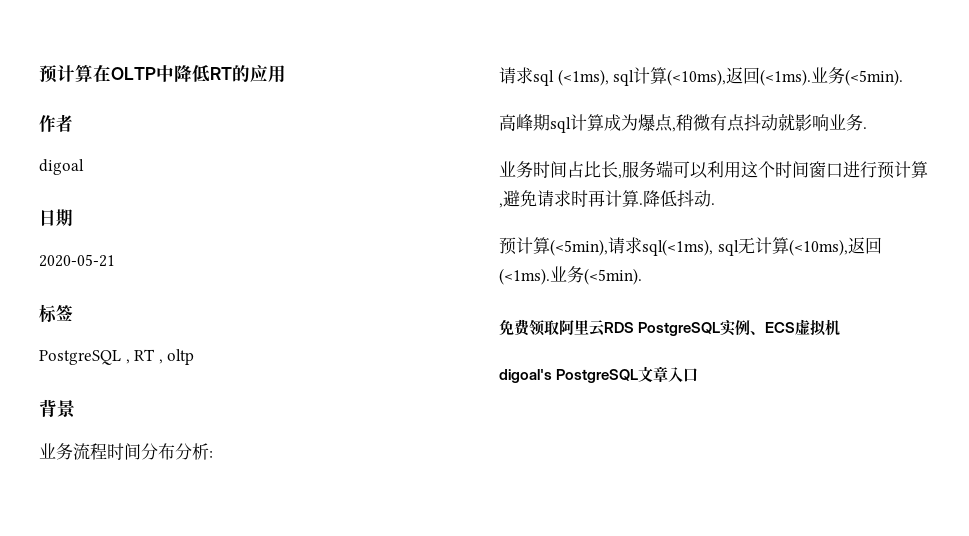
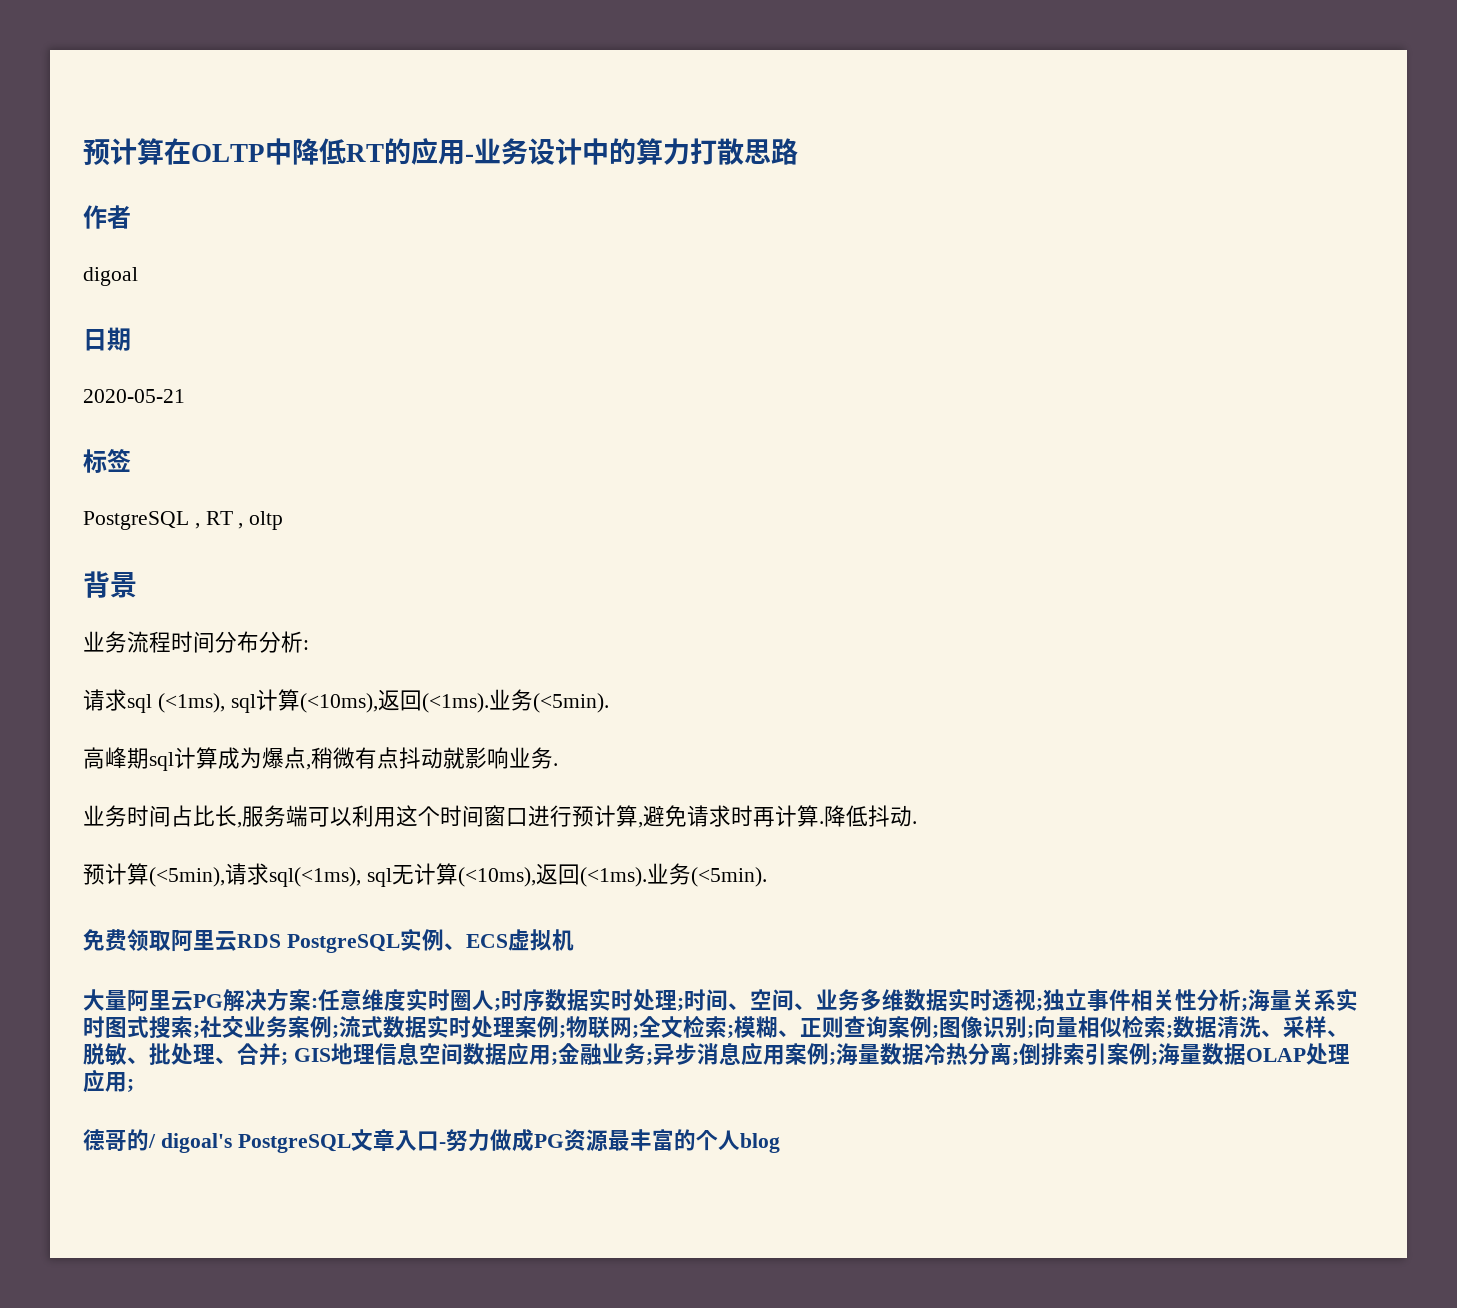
- 预计算在OLTP中降低RT的应用
+ 预计算在OLTP中降低RT的应用-业务设计中的算力打散思路
- digoal's PostgreSQL文章入口
+ 大量阿里云PG解决方案:任意维度实时圈人;时序数据实时处理;时间、空间、业务多维数据实时透视;独立事件相关性分析;海量关系实时图式搜索;社交业务案例;流式数据实时处理案例;物联网;全文检索;模糊、正则查询案例;图像识别;向量相似检索;数据清洗、采样、脱敏、批处理、合并; GIS地理信息空间数据应用;金融业务;异步消息应用案例;海量数据冷热分离;倒排索引案例;海量数据OLAP处理应用;
+ 德哥的/ digoal's PostgreSQL文章入口-努力做成PG资源最丰富的个人blog

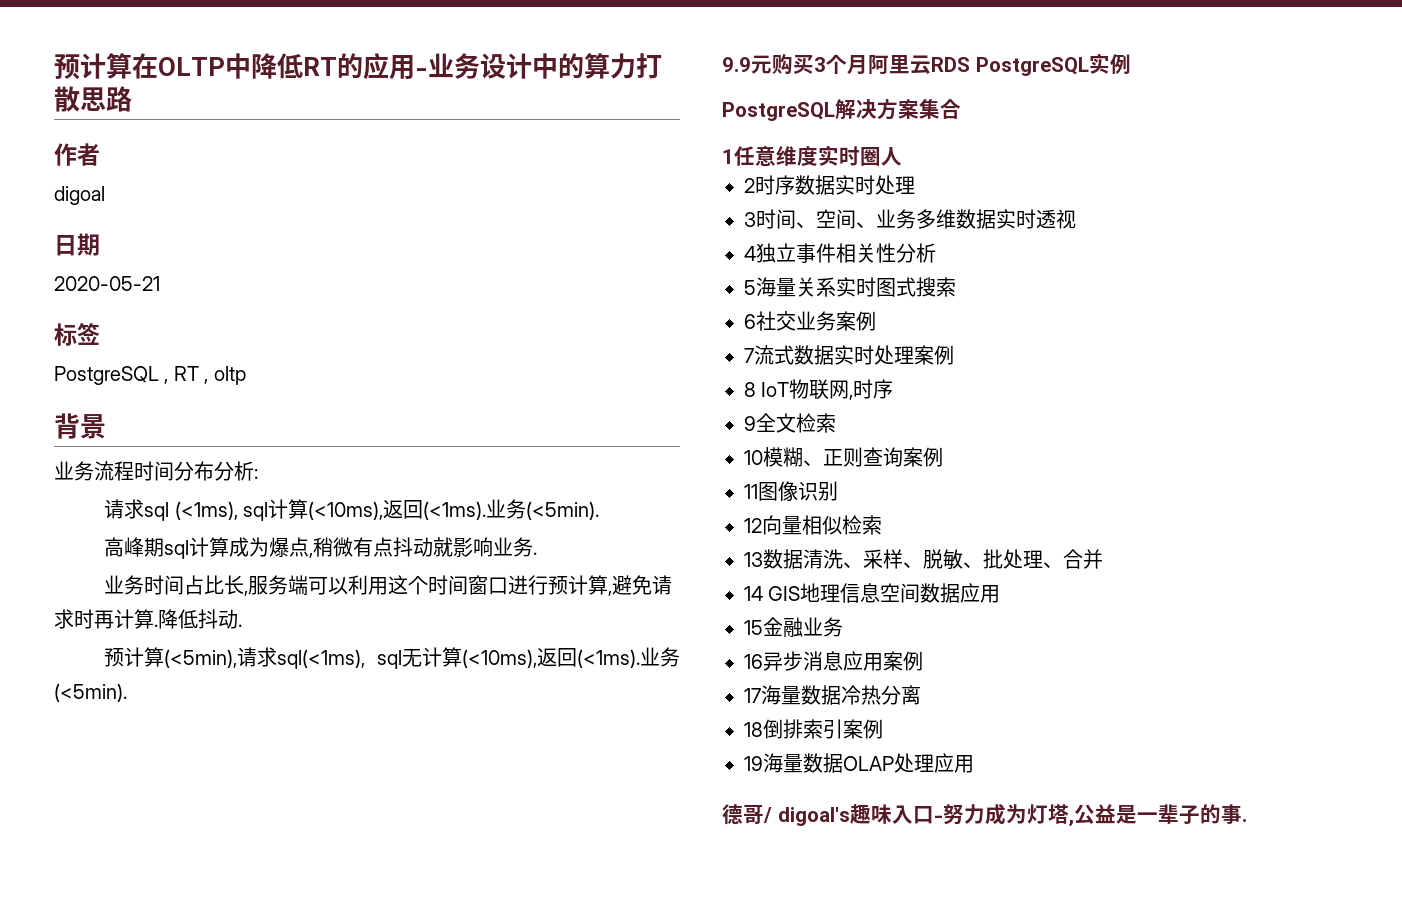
- 免费领取阿里云RDS PostgreSQL实例、ECS虚拟机
- 大量阿里云PG解决方案:任意维度实时圈人;时序数据实时处理;时间、空间、业务多维数据实时透视;独立事件相关性分析;海量关系实时图式搜索;社交业务案例;流式数据实时处理案例;物联网;全文检索;模糊、正则查询案例;图像识别;向量相似检索;数据清洗、采样、脱敏、批处理、合并; GIS地理信息空间数据应用;金融业务;异步消息应用案例;海量数据冷热分离;倒排索引案例;海量数据OLAP处理应用;
+ 9.9元购买3个月阿里云RDS PostgreSQL实例
+ PostgreSQL解决方案集合
+ 1任意维度实时圈人
+ 2时序数据实时处理
+ 3时间、空间、业务多维数据实时透视
+ 4独立事件相关性分析
+ 5海量关系实时图式搜索
+ 6社交业务案例
+ 7流式数据实时处理案例
+ 8 IoT物联网,时序
+ 9全文检索
+ 10模糊、正则查询案例
+ 11图像识别
+ 12向量相似检索
+ 13数据清洗、采样、脱敏、批处理、合并
+ 14 GIS地理信息空间数据应用
+ 15金融业务
+ 16异步消息应用案例
+ 17海量数据冷热分离
+ 18倒排索引案例
+ 19海量数据OLAP处理应用
- 德哥的/ digoal's PostgreSQL文章入口-努力做成PG资源最丰富的个人blog
+ 德哥/ digoal's趣味入口-努力成为灯塔,公益是一辈子的事.

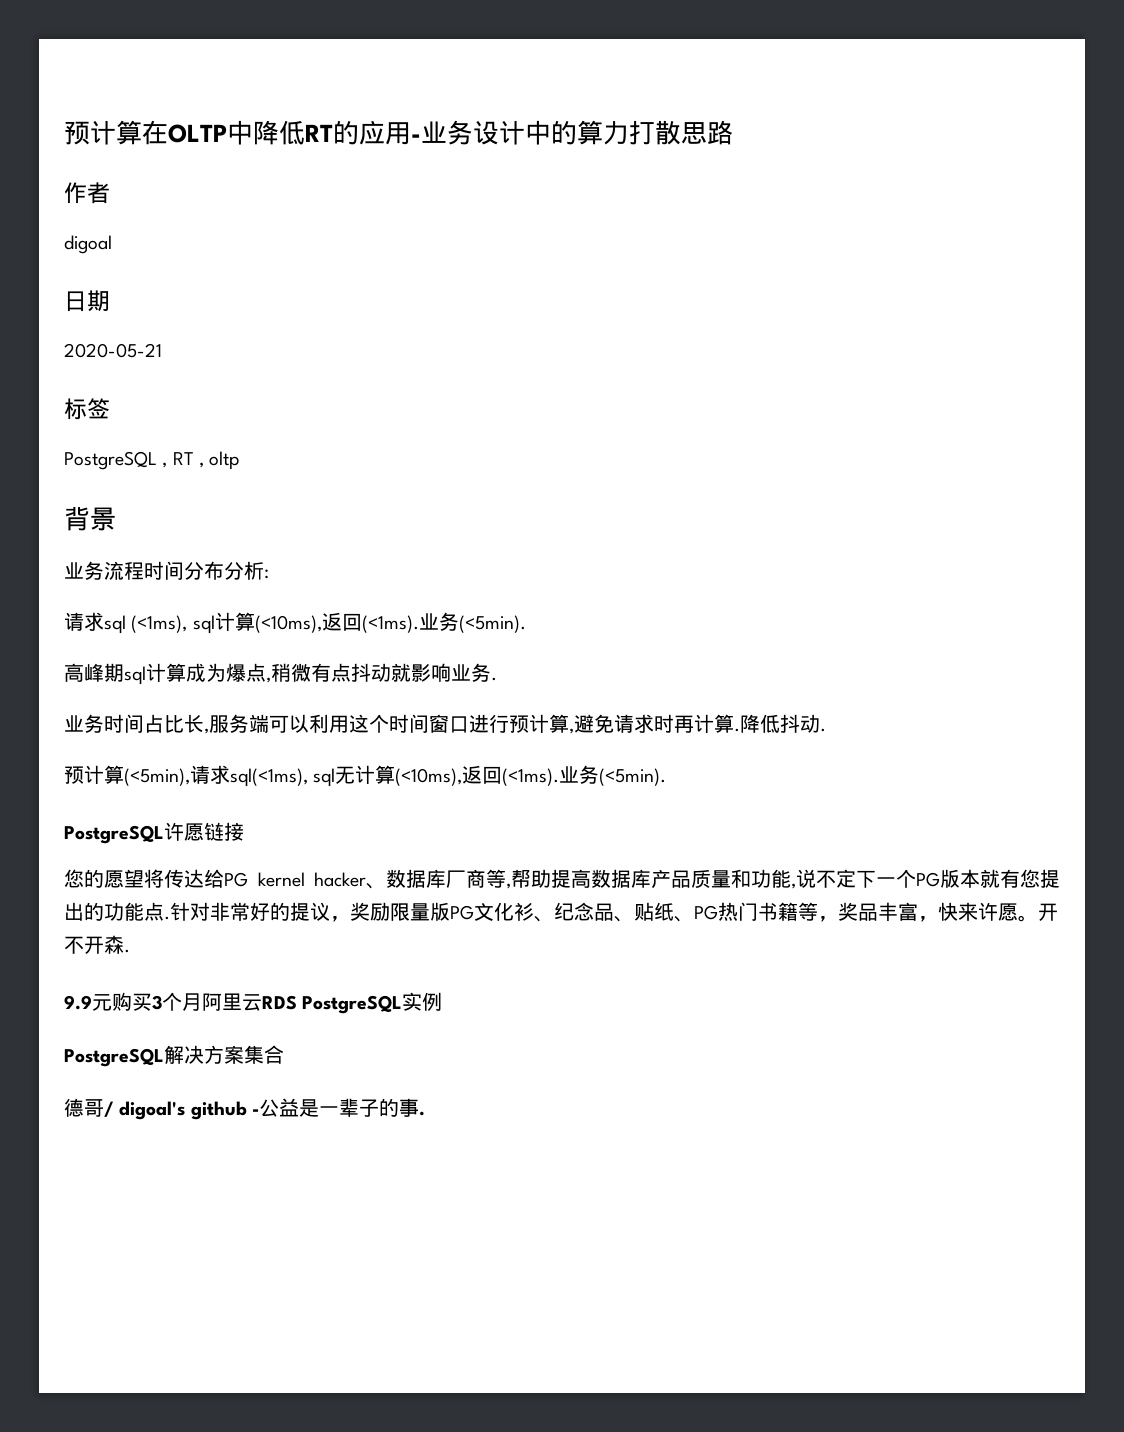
+ PostgreSQL许愿链接
+ 您的愿望将传达给PG kernel hacker、数据库厂商等,帮助提高数据库产品质量和功能,说不定下一个PG版本就有您提出的功能点.针对非常好的提议，奖励限量版PG文化衫、纪念品、贴纸、PG热门书籍等，奖品丰富，快来许愿。开不开森.
- 1任意维度实时圈人
- 2时序数据实时处理
- 3时间、空间、业务多维数据实时透视
- 4独立事件相关性分析
- 5海量关系实时图式搜索
- 6社交业务案例
- 7流式数据实时处理案例
- 8 IoT物联网,时序
- 9全文检索
- 10模糊、正则查询案例
- 11图像识别
- 12向量相似检索
- 13数据清洗、采样、脱敏、批处理、合并
- 14 GIS地理信息空间数据应用
- 15金融业务
- 16异步消息应用案例
- 17海量数据冷热分离
- 18倒排索引案例
- 19海量数据OLAP处理应用
- 德哥/ digoal's趣味入口-努力成为灯塔,公益是一辈子的事.
+ 德哥/ digoal's github -公益是一辈子的事.

